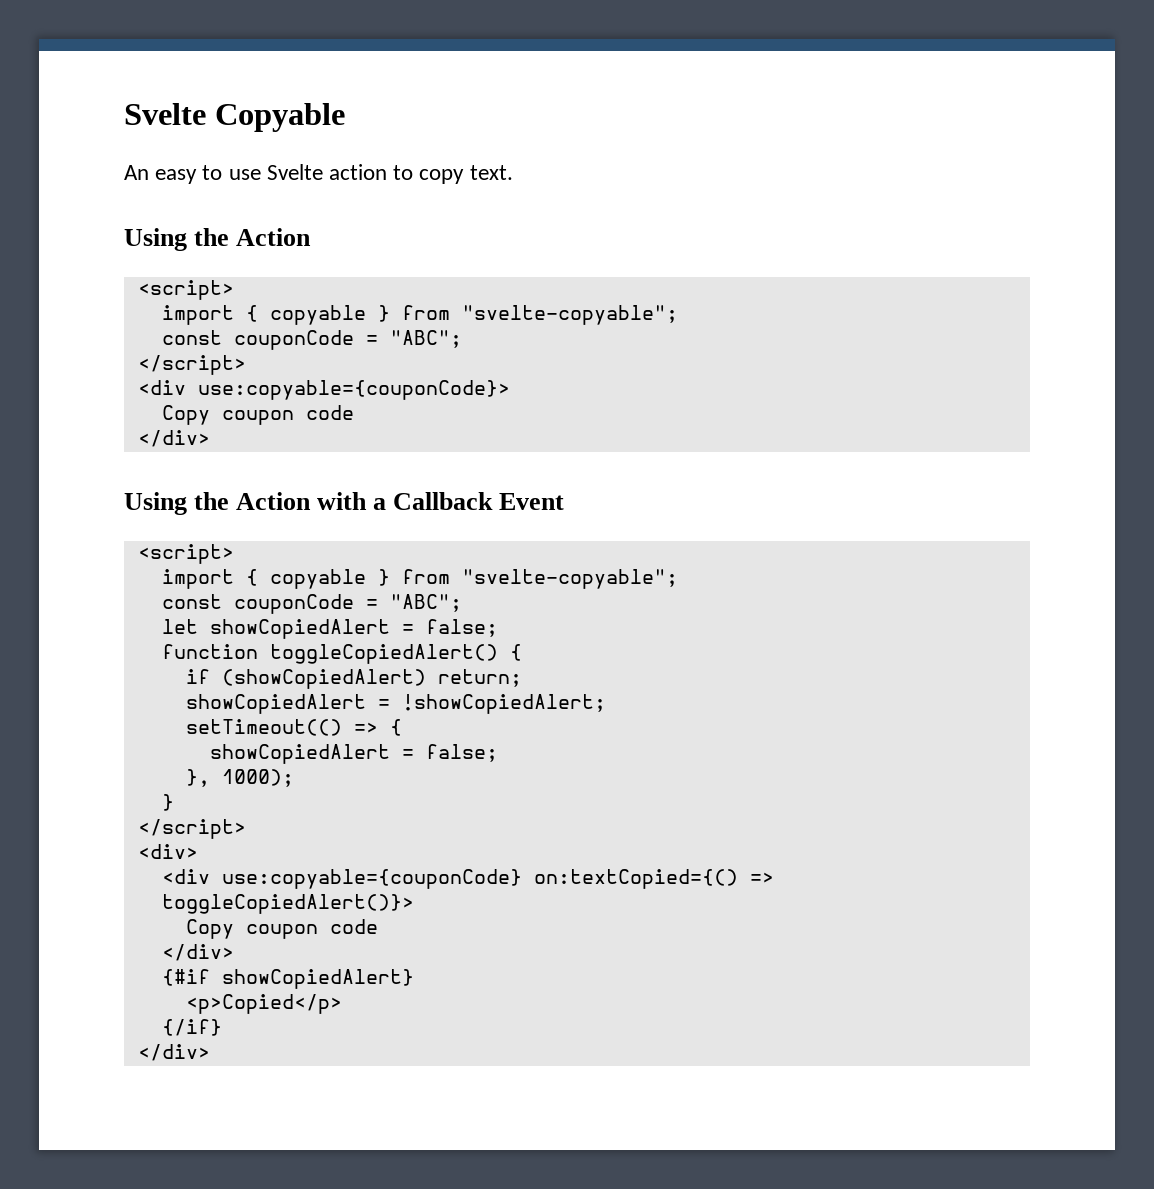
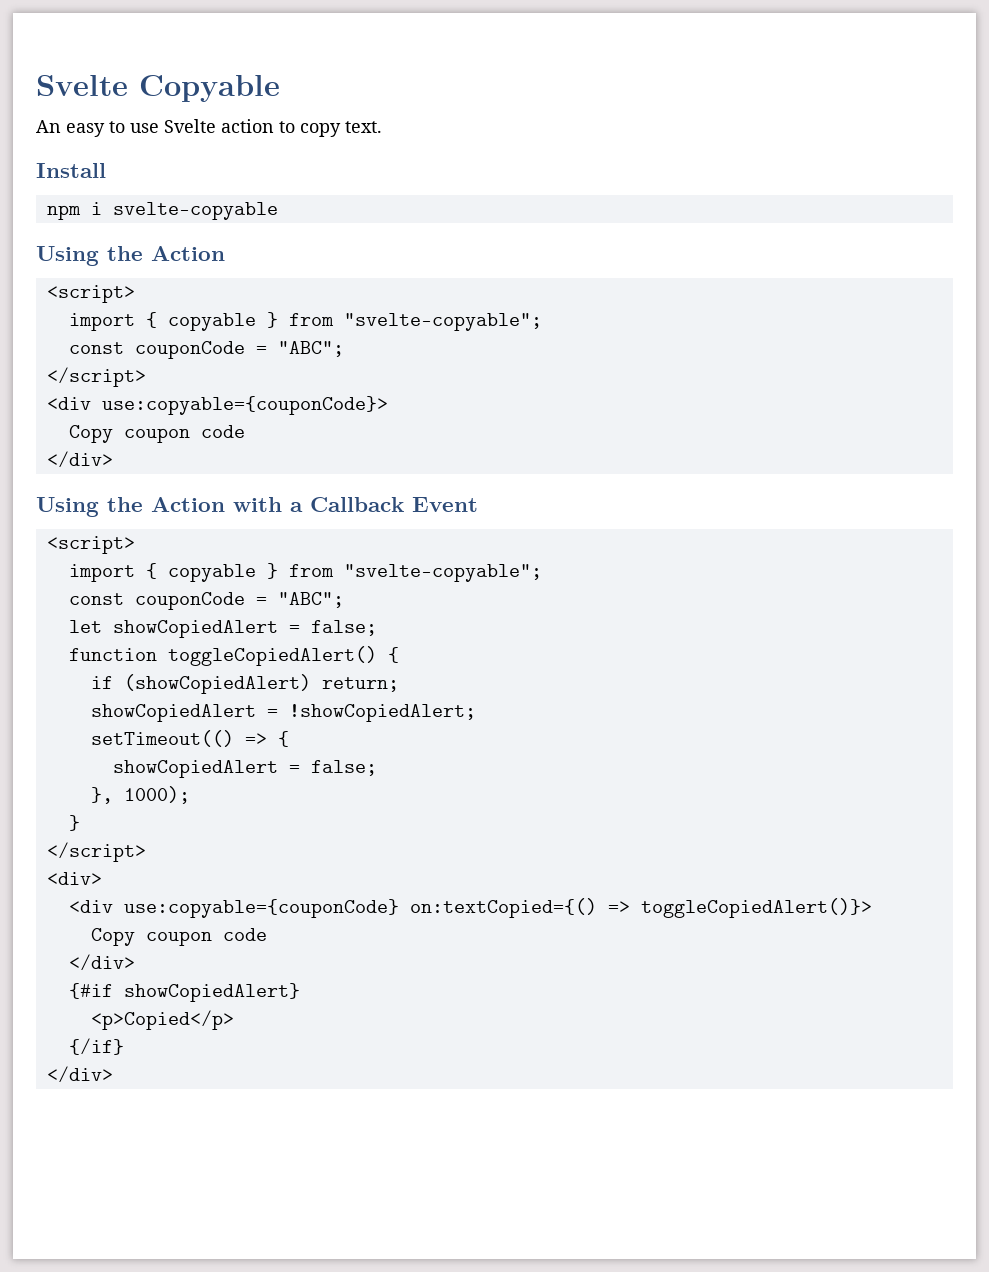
+ Install
+ npm i svelte-copyable

